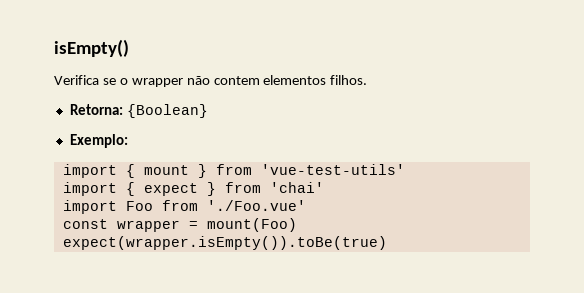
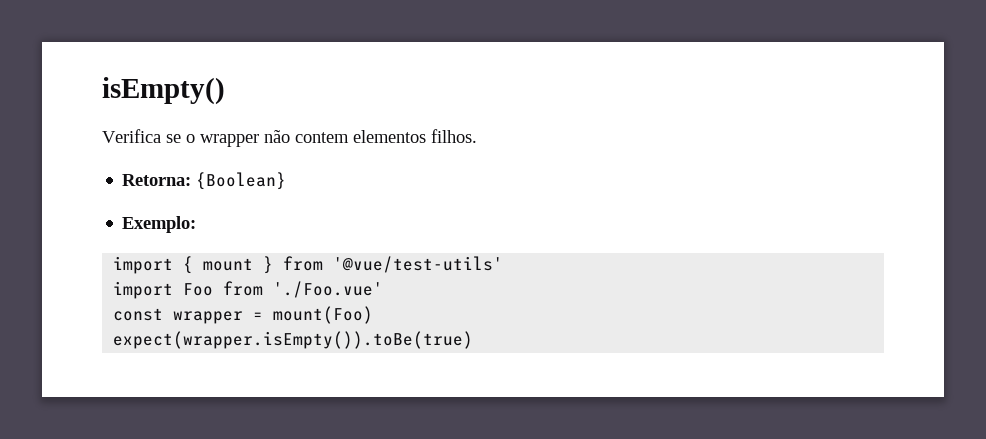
- import { mount } from 'vue-test-utils'
- import { expect } from 'chai'
+ import { mount } from '@vue/test-utils'

